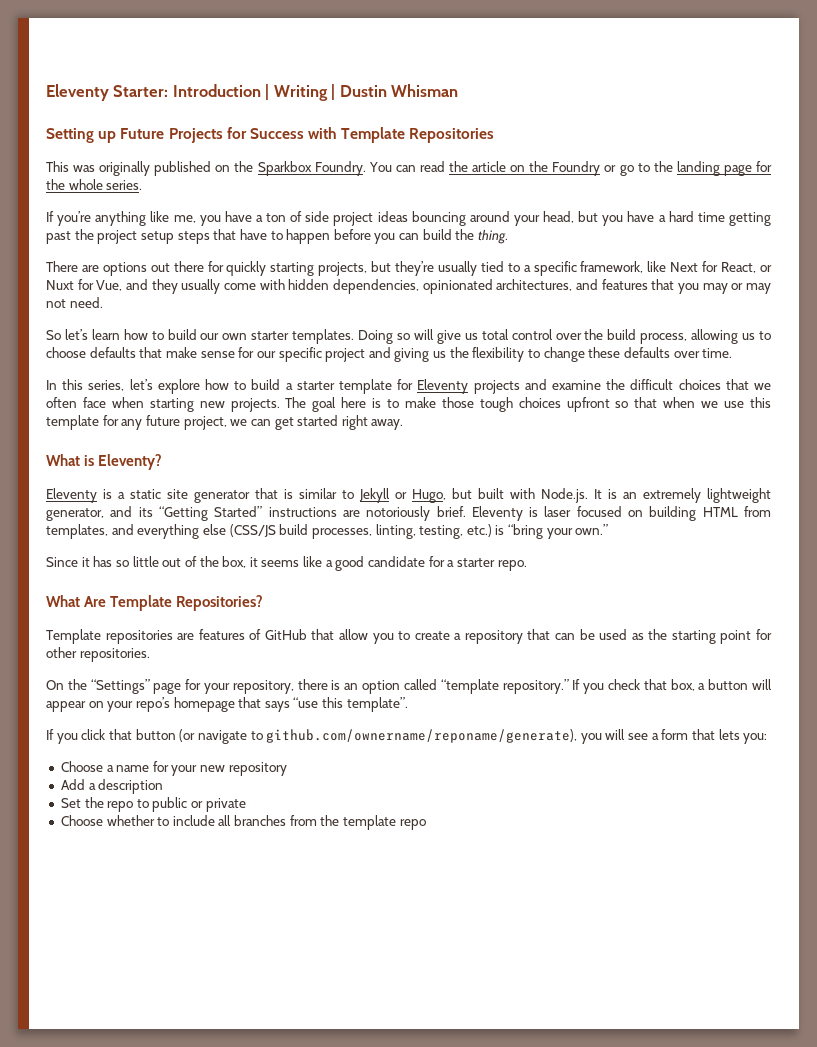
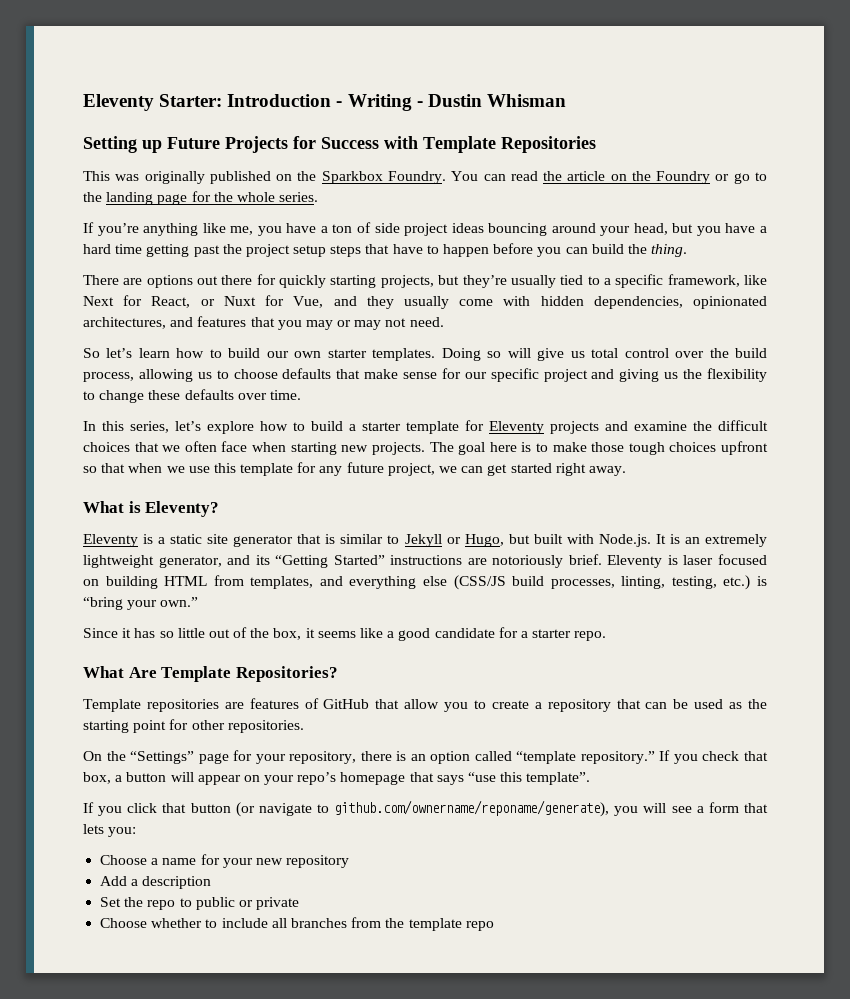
- Eleventy Starter: Introduction | Writing | Dustin Whisman
+ Eleventy Starter: Introduction - Writing - Dustin Whisman

